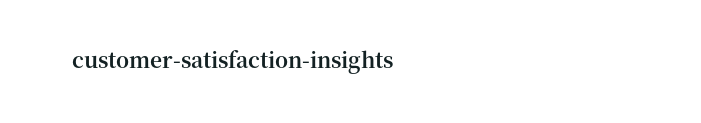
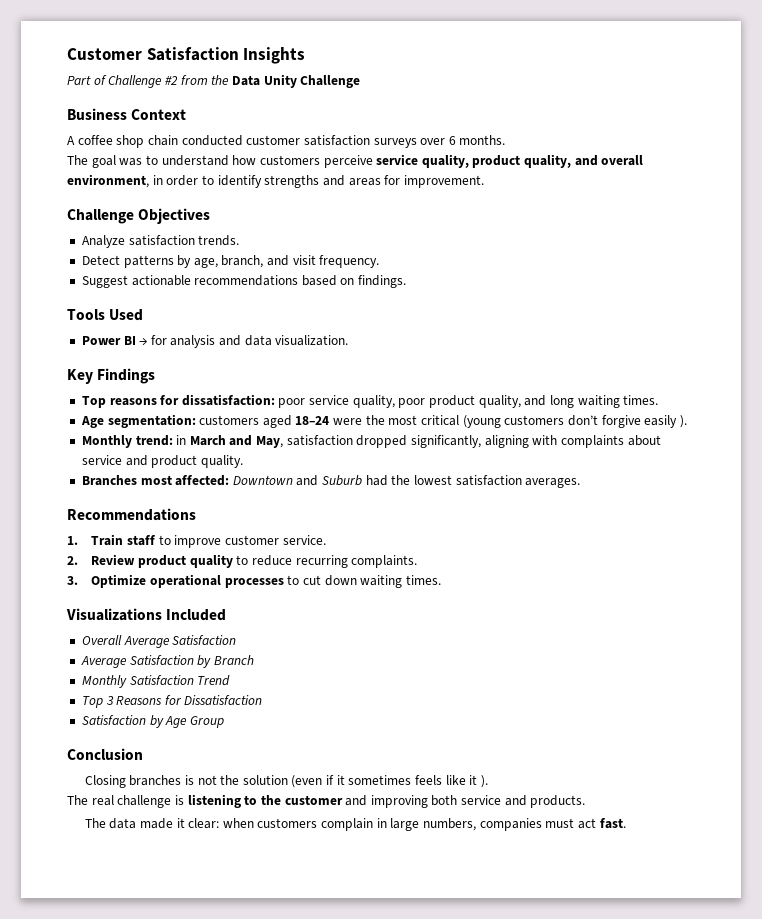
- customer-satisfaction-insights
+ Customer Satisfaction Insights
+ Part of Challenge #2 from the Data Unity Challenge
+ Business Context
+ A coffee shop chain conducted customer satisfaction surveys over 6 months.
+ The goal was to understand how customers perceive service quality, product quality, and overall environment, in order to identify strengths and areas for improvement.
+ Challenge Objectives
+ Analyze satisfaction trends.
+ Detect patterns by age, branch, and visit frequency.
+ Suggest actionable recommendations based on findings.
+ Tools Used
+ Power BI → for analysis and data visualization.
+ Key Findings
+ Top reasons for dissatisfaction: poor service quality, poor product quality, and long waiting times.
+ Age segmentation: customers aged 18–24 were the most critical (young customers don’t forgive easily ).
+ Monthly trend: in March and May, satisfaction dropped significantly, aligning with complaints about service and product quality.
+ Branches most affected: Downtown and Suburb had the lowest satisfaction averages.
+ Recommendations
+ 1. Train staff to improve customer service.
+ 2. Review product quality to reduce recurring complaints.
+ 3. Optimize operational processes to cut down waiting times.
+ Visualizations Included
+ Overall Average Satisfaction
+ Average Satisfaction by Branch
+ Monthly Satisfaction Trend
+ Top 3 Reasons for Dissatisfaction
+ Satisfaction by Age Group
+ Conclusion
+ Closing branches is not the solution (even if it sometimes feels like it ).
+ The real challenge is listening to the customer and improving both service and products.
+ The data made it clear: when customers complain in large numbers, companies must act fast.

